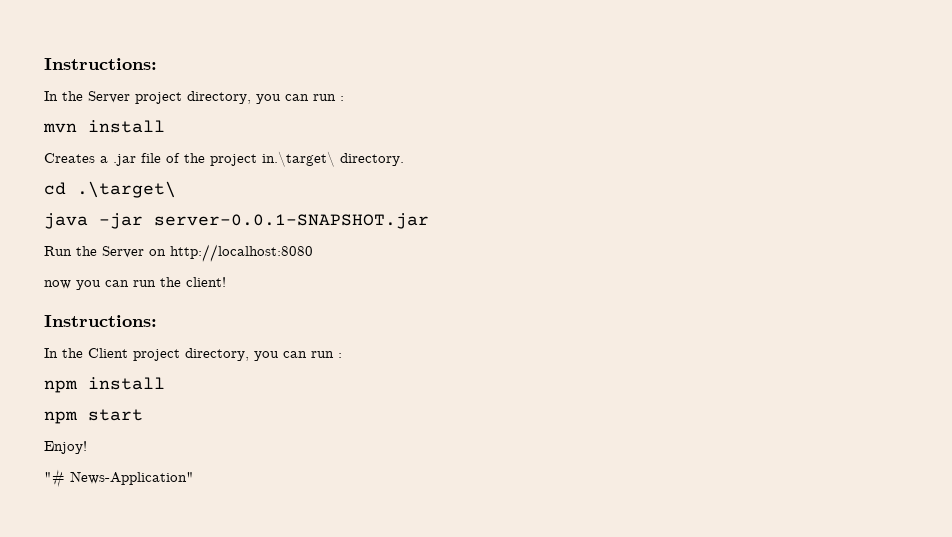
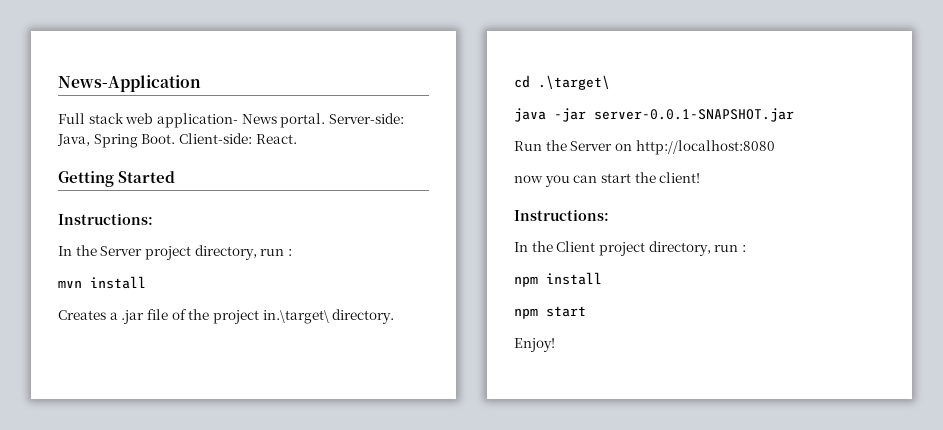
+ News-Application
+ Full stack web application- News portal. Server-side: Java, Spring Boot. Client-side: React.
+ Getting Started
- In the Server project directory, you can run :
+ In the Server project directory, run :
- now you can run the client!
+ now you can start the client!
- In the Client project directory, you can run :
+ In the Client project directory, run :
- "# News-Application"

